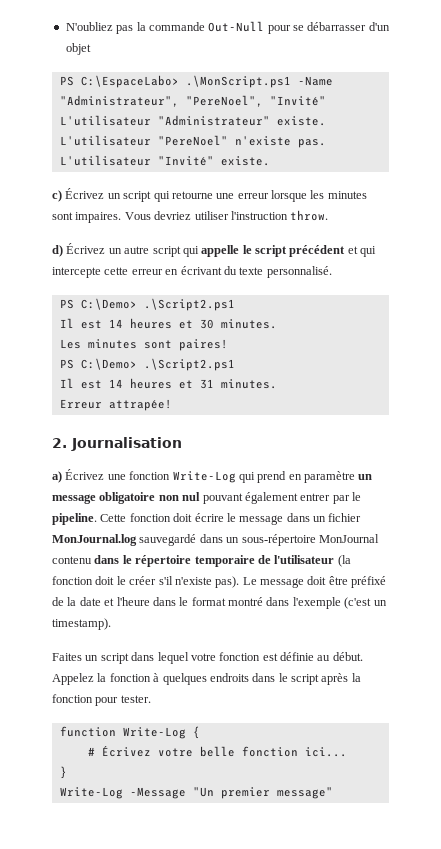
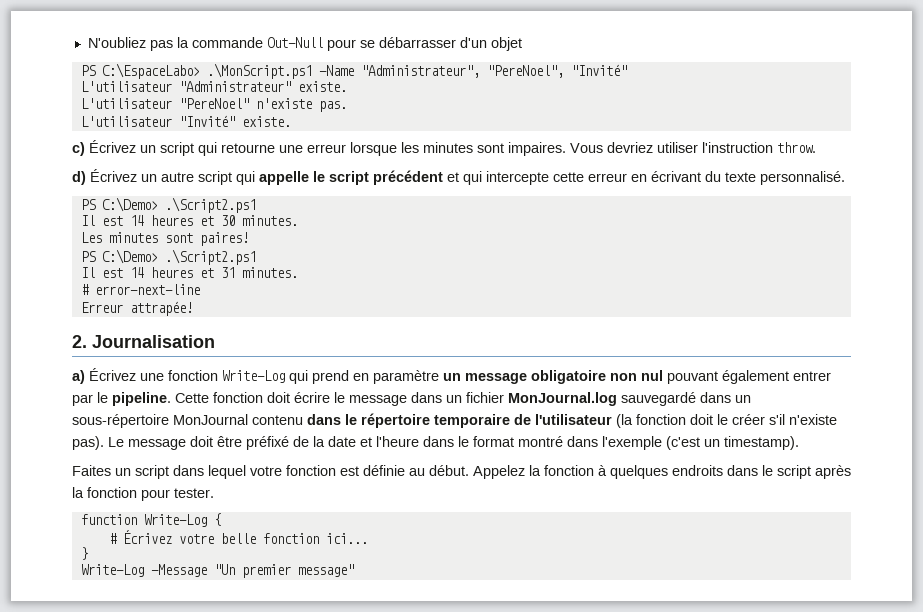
+ # error-next-line

